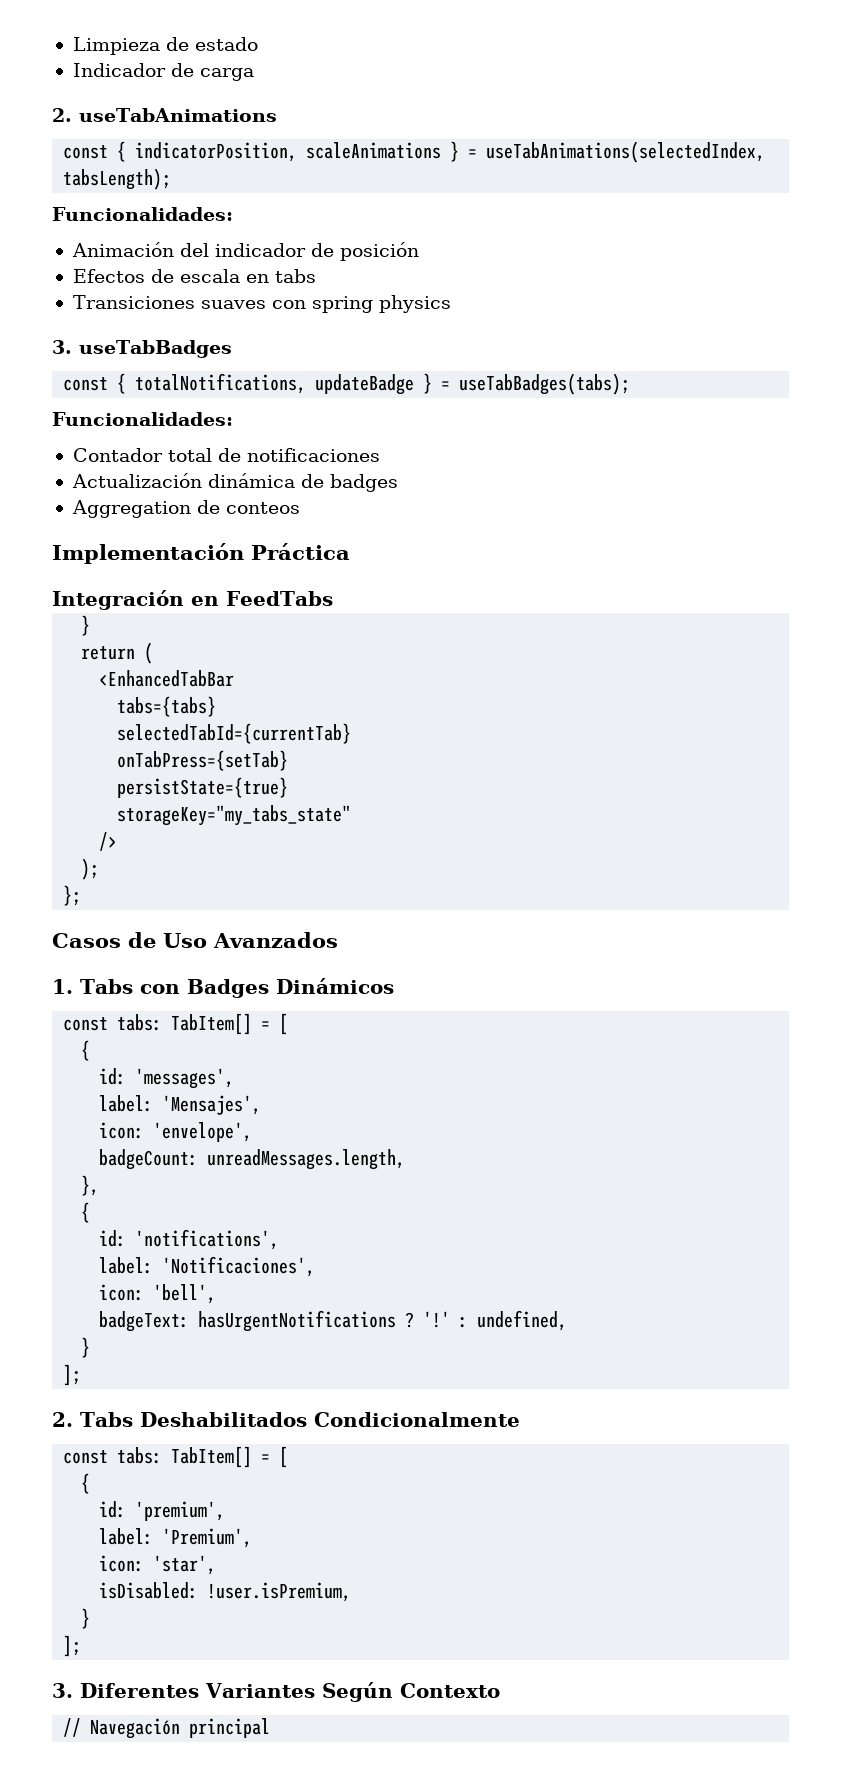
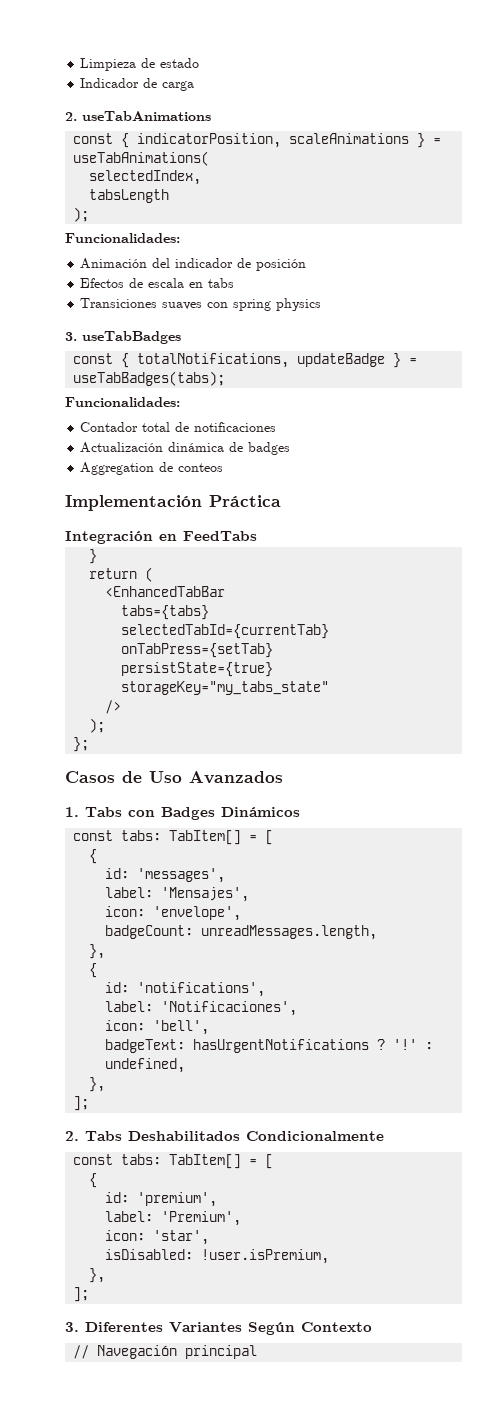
- const { indicatorPosition, scaleAnimations } = useTabAnimations(selectedIndex, tabsLength);
+ const { indicatorPosition, scaleAnimations } = useTabAnimations(
+ selectedIndex,
+ tabsLength
+ );
  '!' : undefined,
- }
+ },
  isDisabled: !user.isPremium,
- }
+ },

